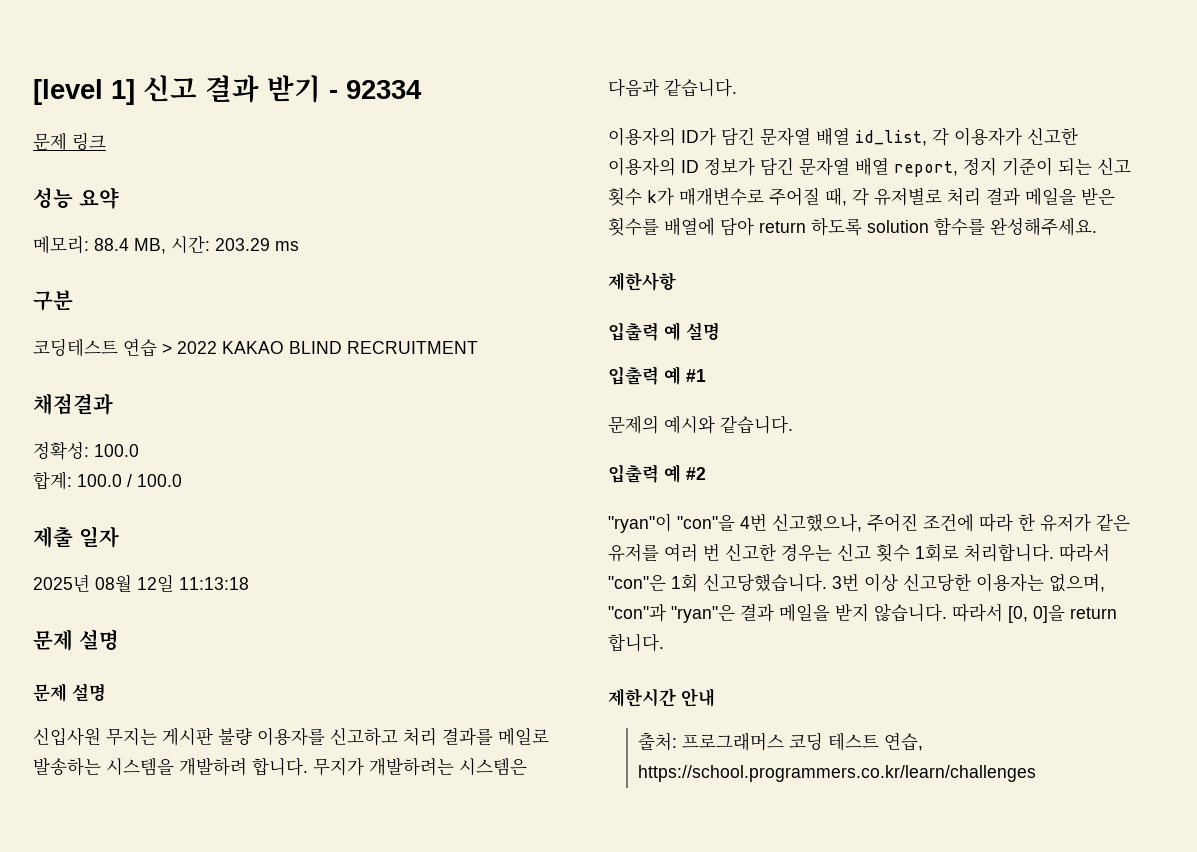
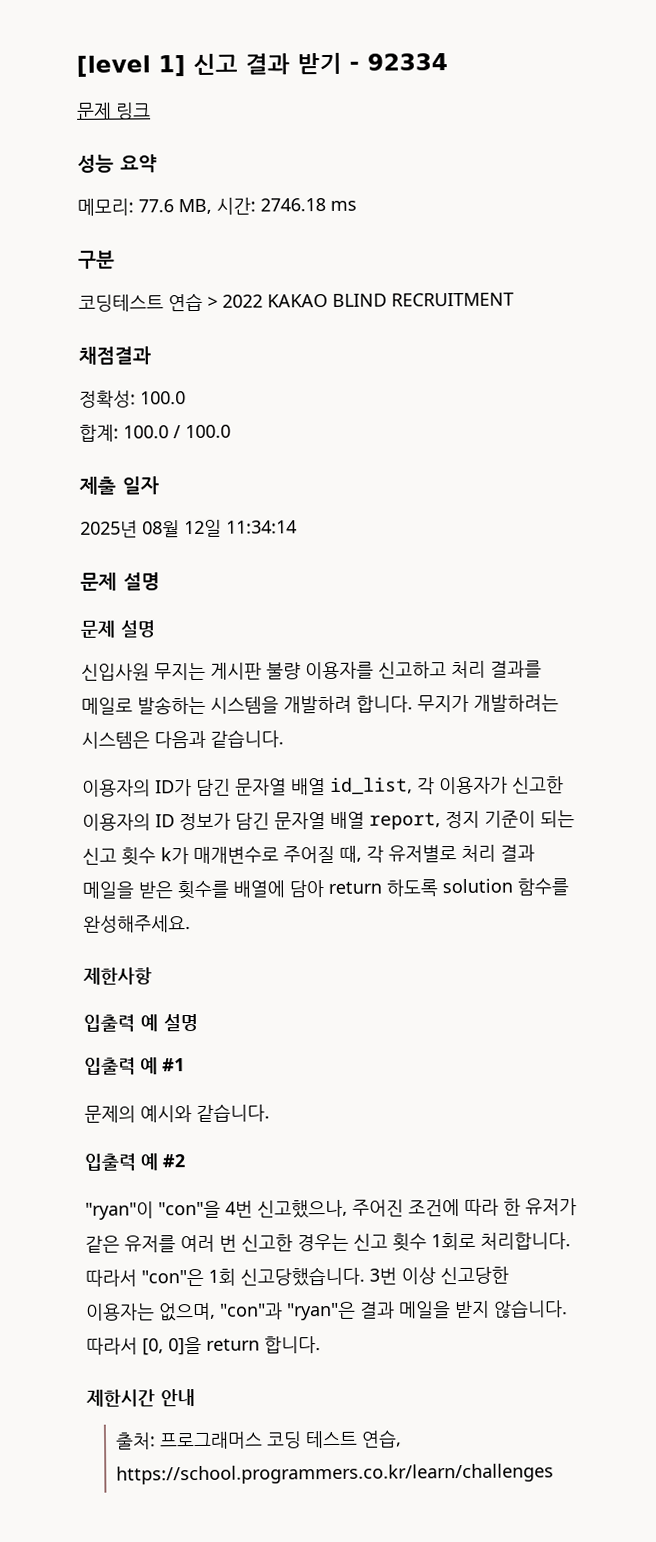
- 메모리: 88.4 MB, 시간: 203.29 ms
+ 메모리: 77.6 MB, 시간: 2746.18 ms
- 2025년 08월 12일 11:13:18
+ 2025년 08월 12일 11:34:14

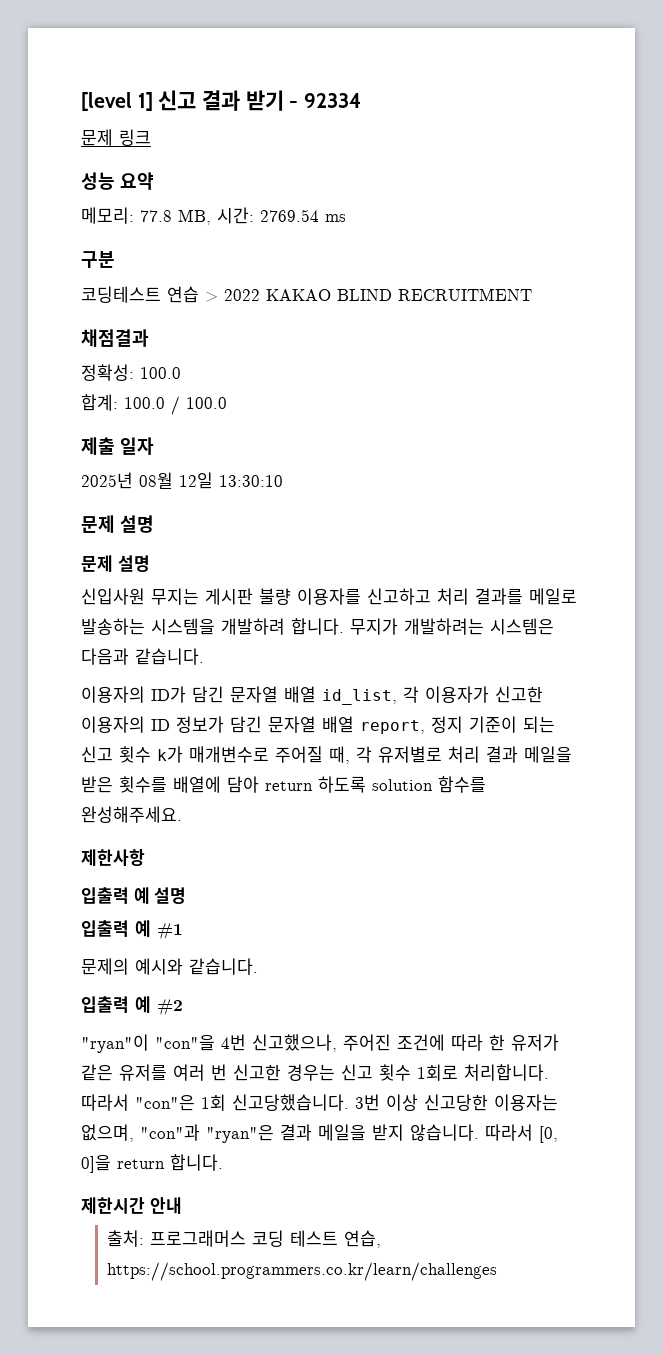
- 메모리: 77.6 MB, 시간: 2746.18 ms
+ 메모리: 77.8 MB, 시간: 2769.54 ms
- 2025년 08월 12일 11:34:14
+ 2025년 08월 12일 13:30:10

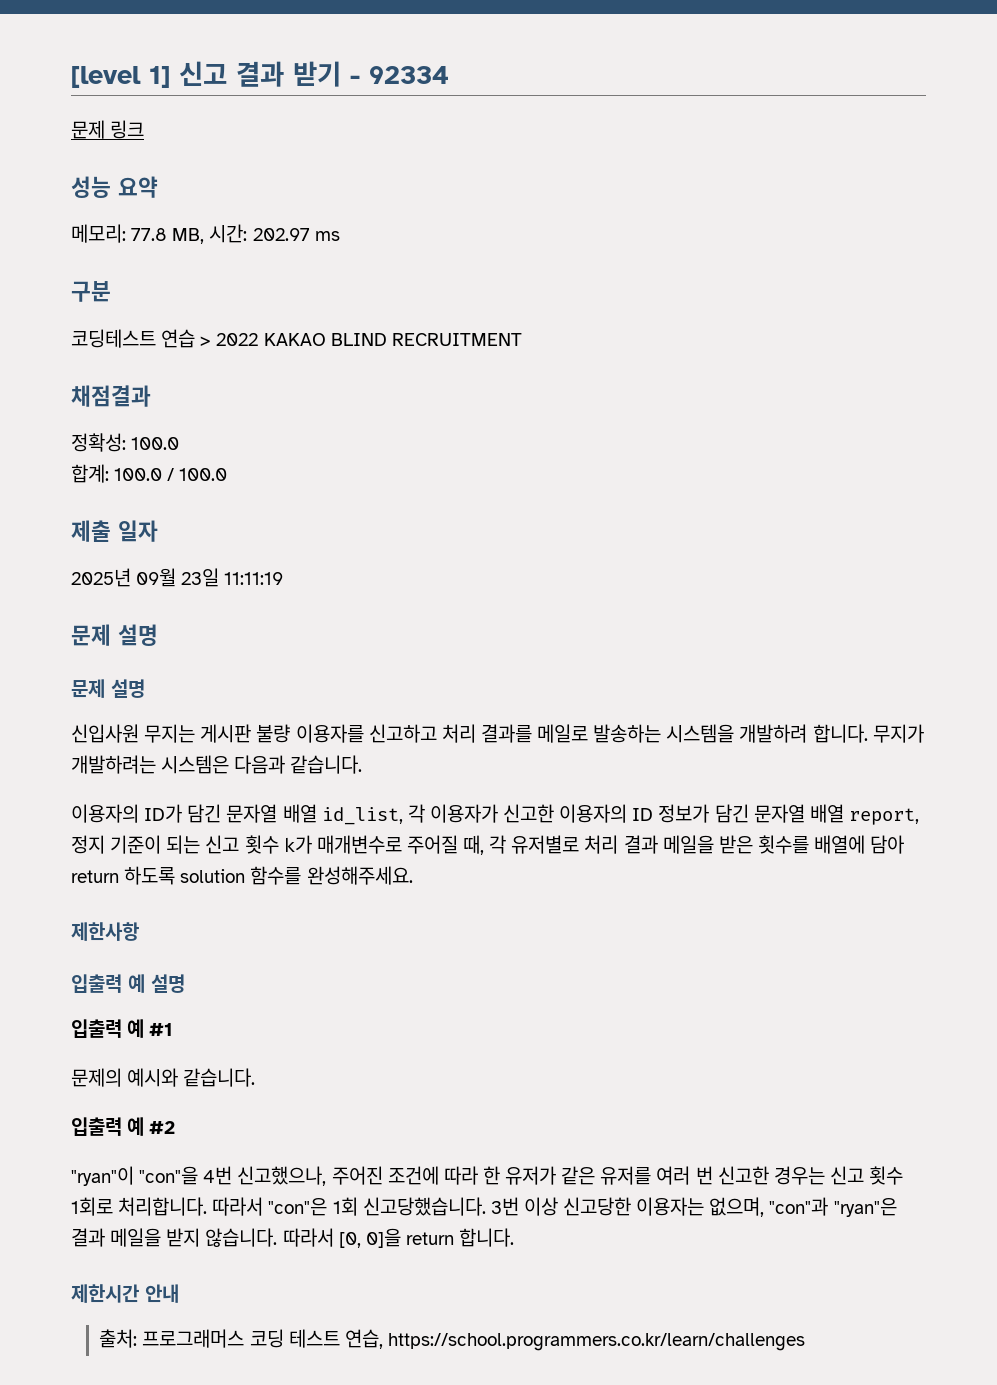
- 메모리: 77.8 MB, 시간: 2769.54 ms
+ 메모리: 77.8 MB, 시간: 202.97 ms
- 2025년 08월 12일 13:30:10
+ 2025년 09월 23일 11:11:19

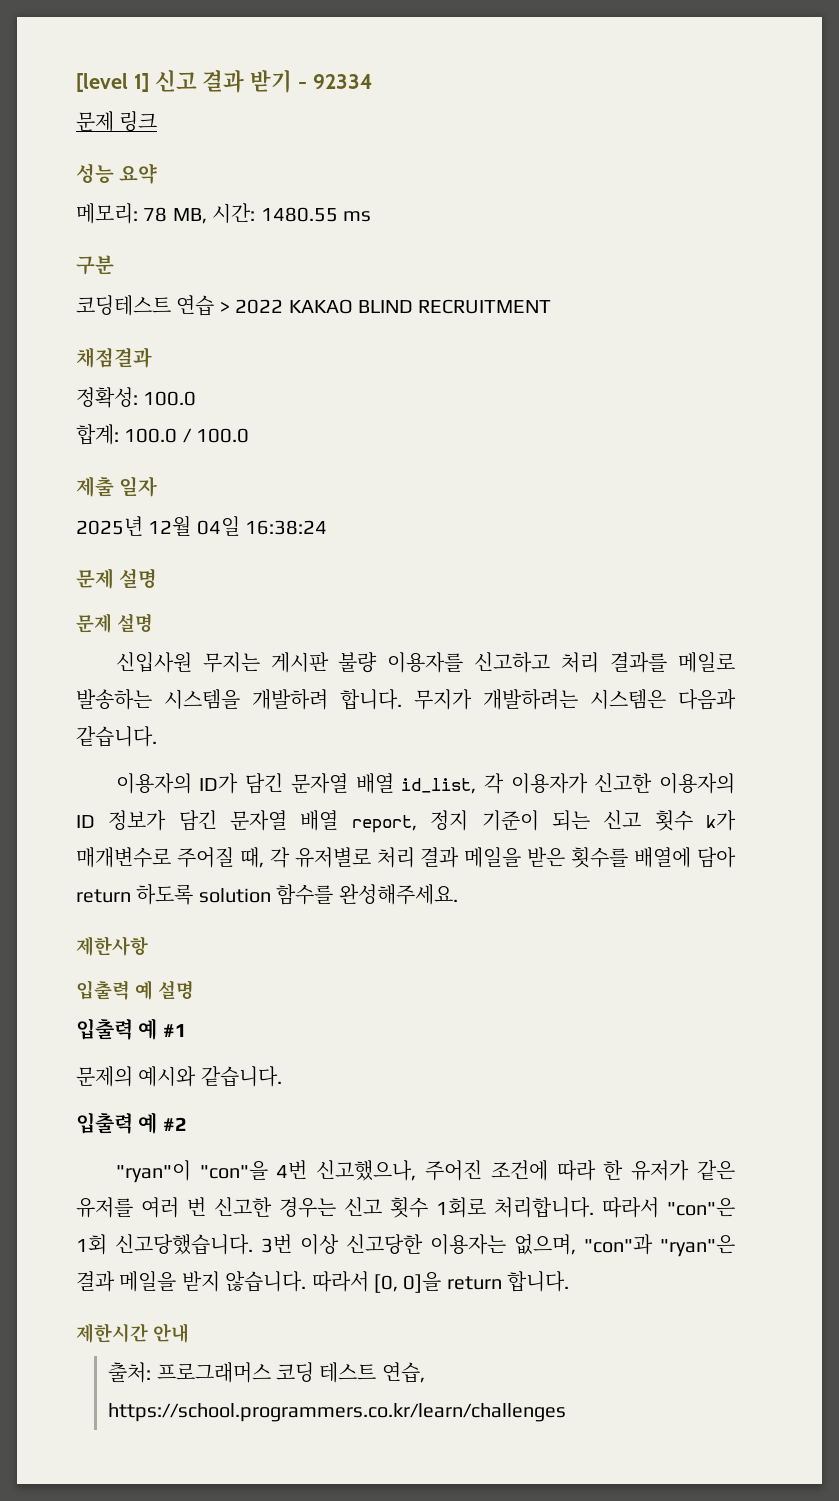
- 메모리: 77.8 MB, 시간: 202.97 ms
+ 메모리: 78 MB, 시간: 1480.55 ms
- 2025년 09월 23일 11:11:19
+ 2025년 12월 04일 16:38:24

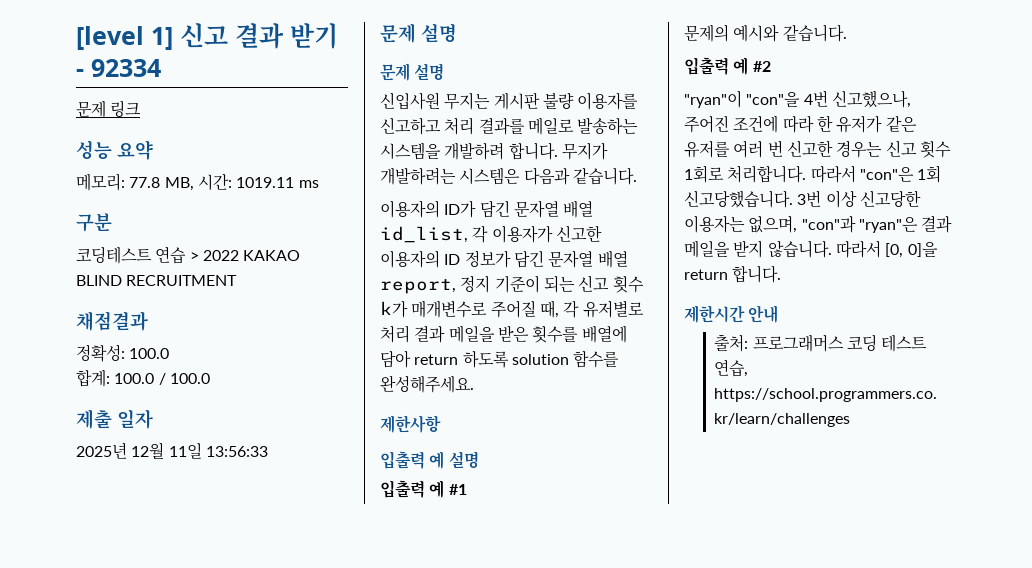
- 메모리: 78 MB, 시간: 1480.55 ms
+ 메모리: 77.8 MB, 시간: 1019.11 ms
- 2025년 12월 04일 16:38:24
+ 2025년 12월 11일 13:56:33

